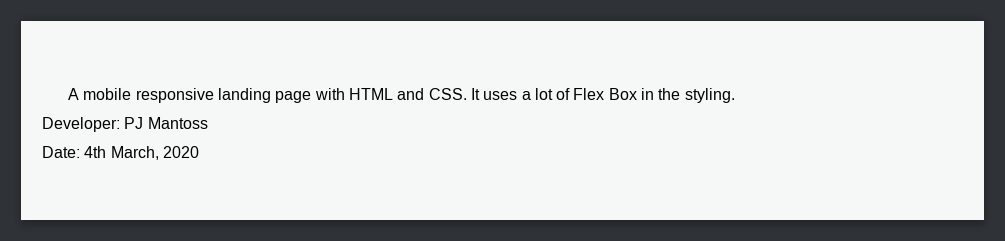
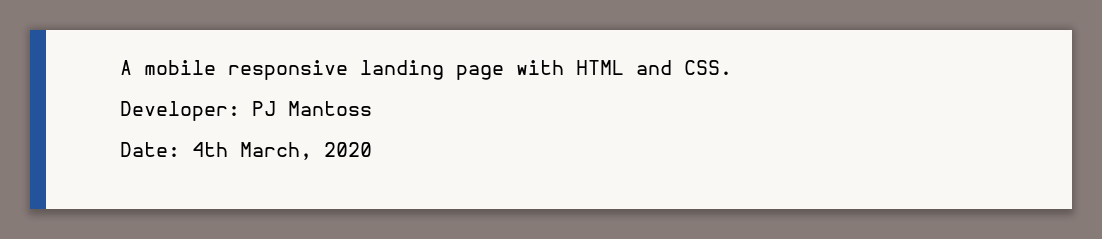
- A mobile responsive landing page with HTML and CSS. It uses a lot of Flex Box in the styling.
+ A mobile responsive landing page with HTML and CSS.

